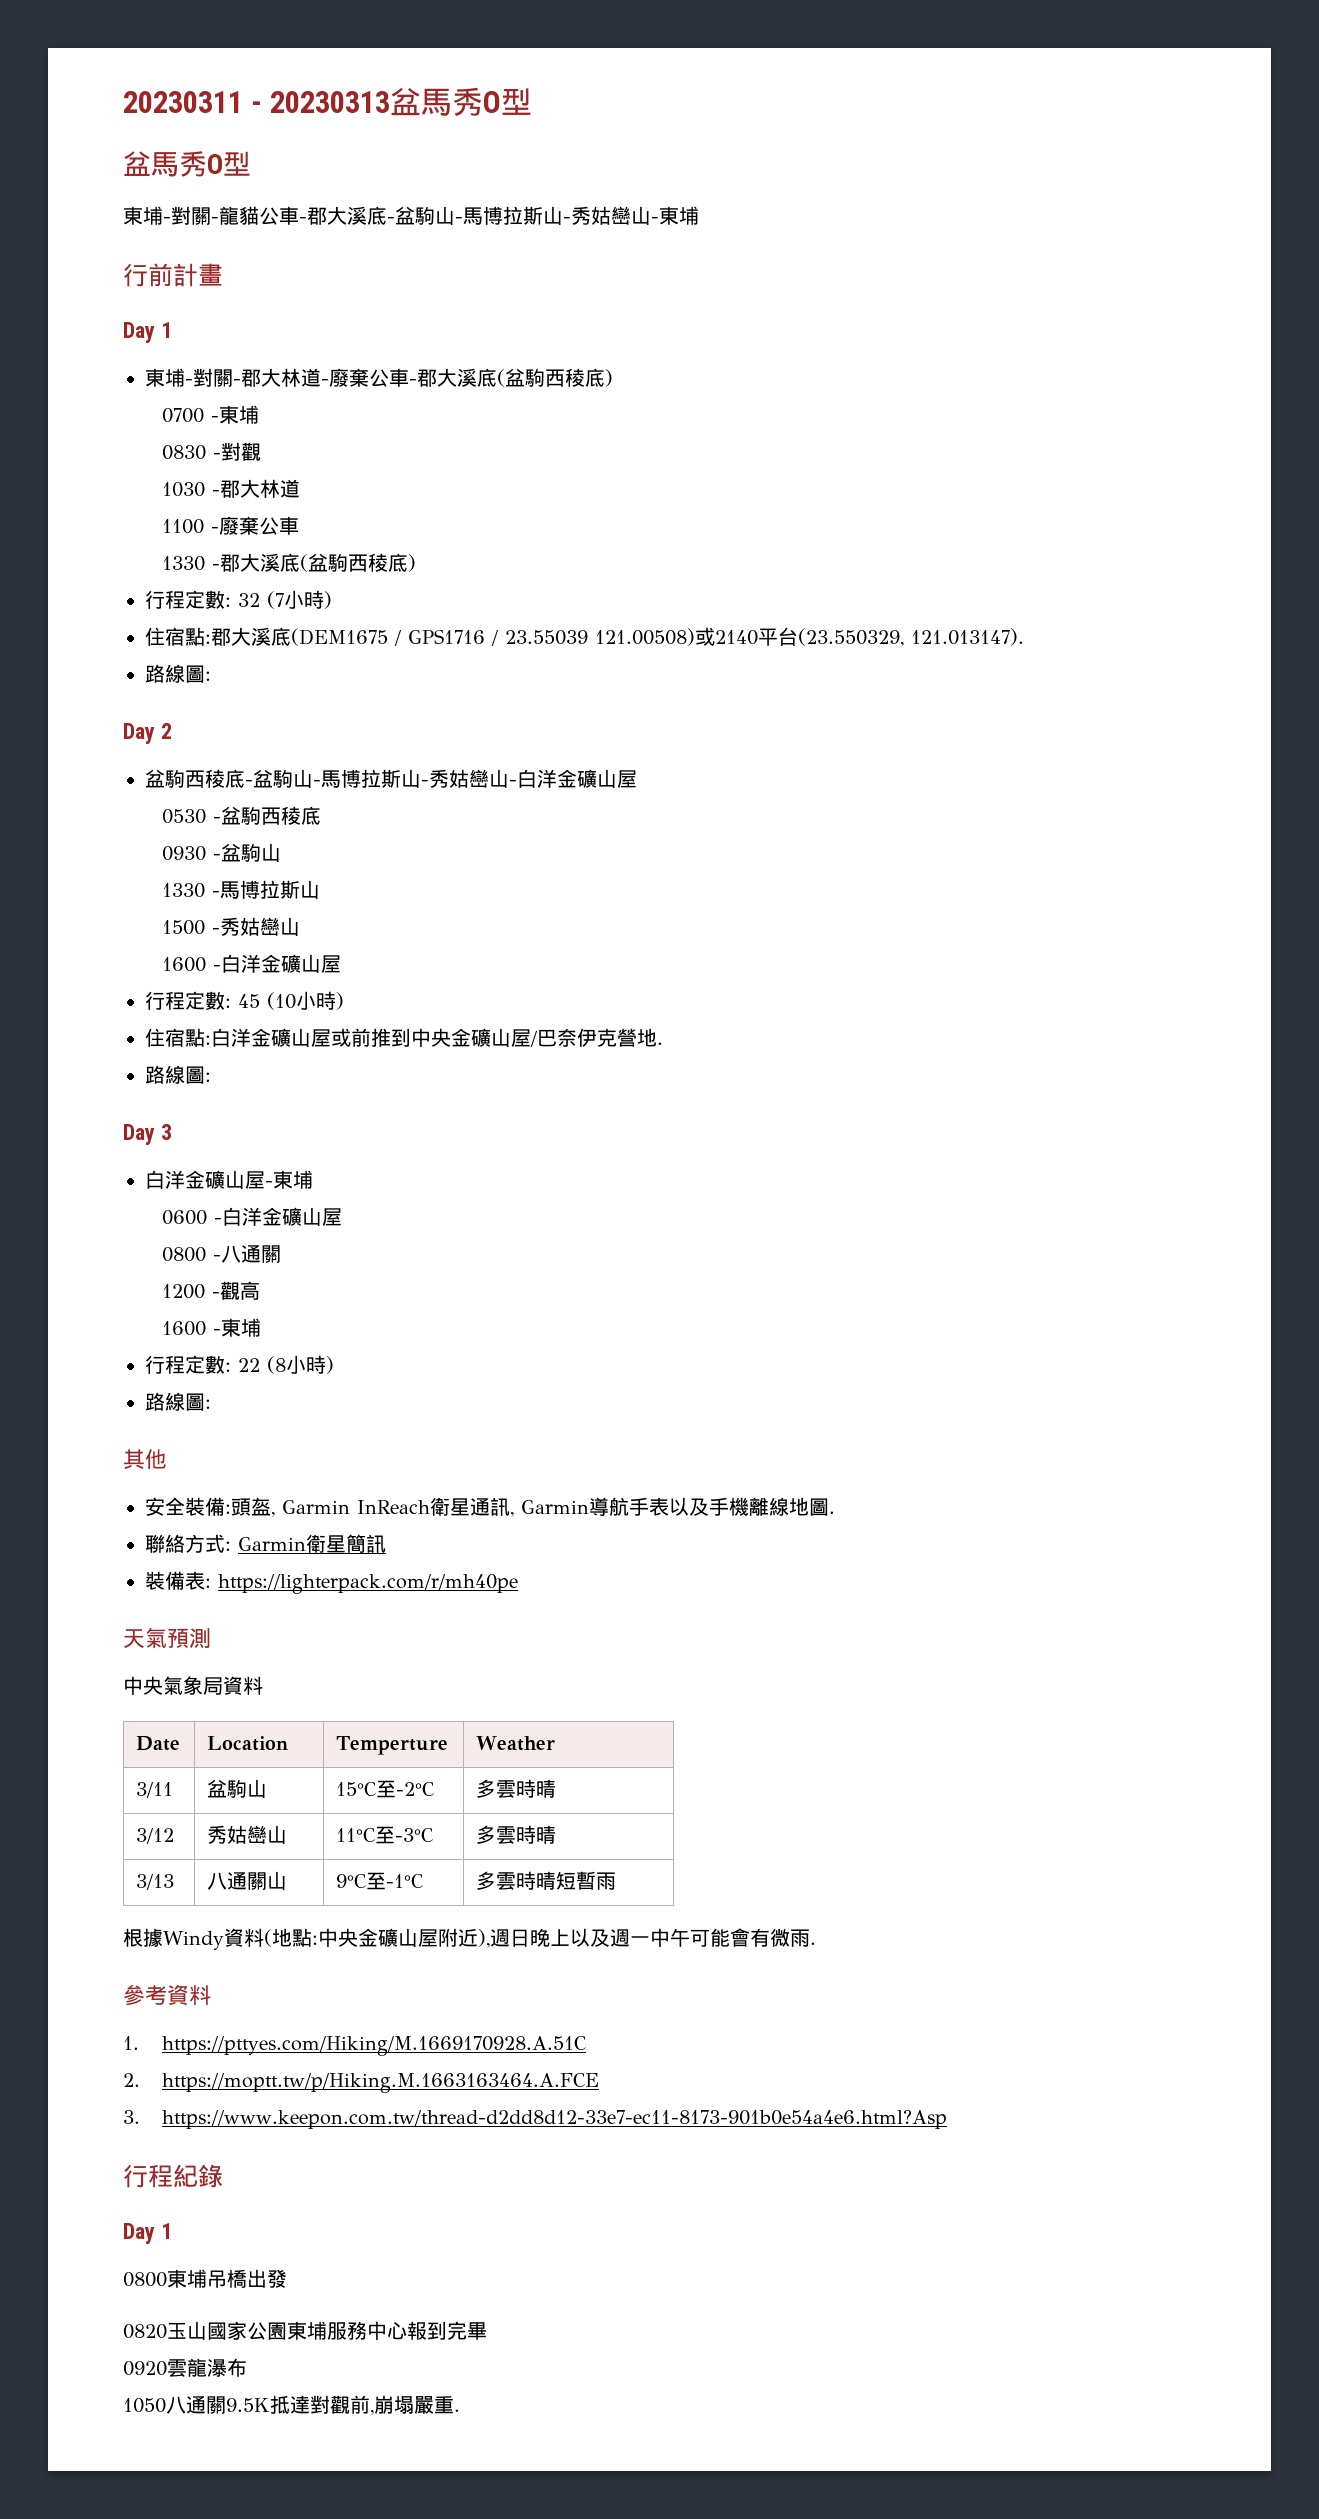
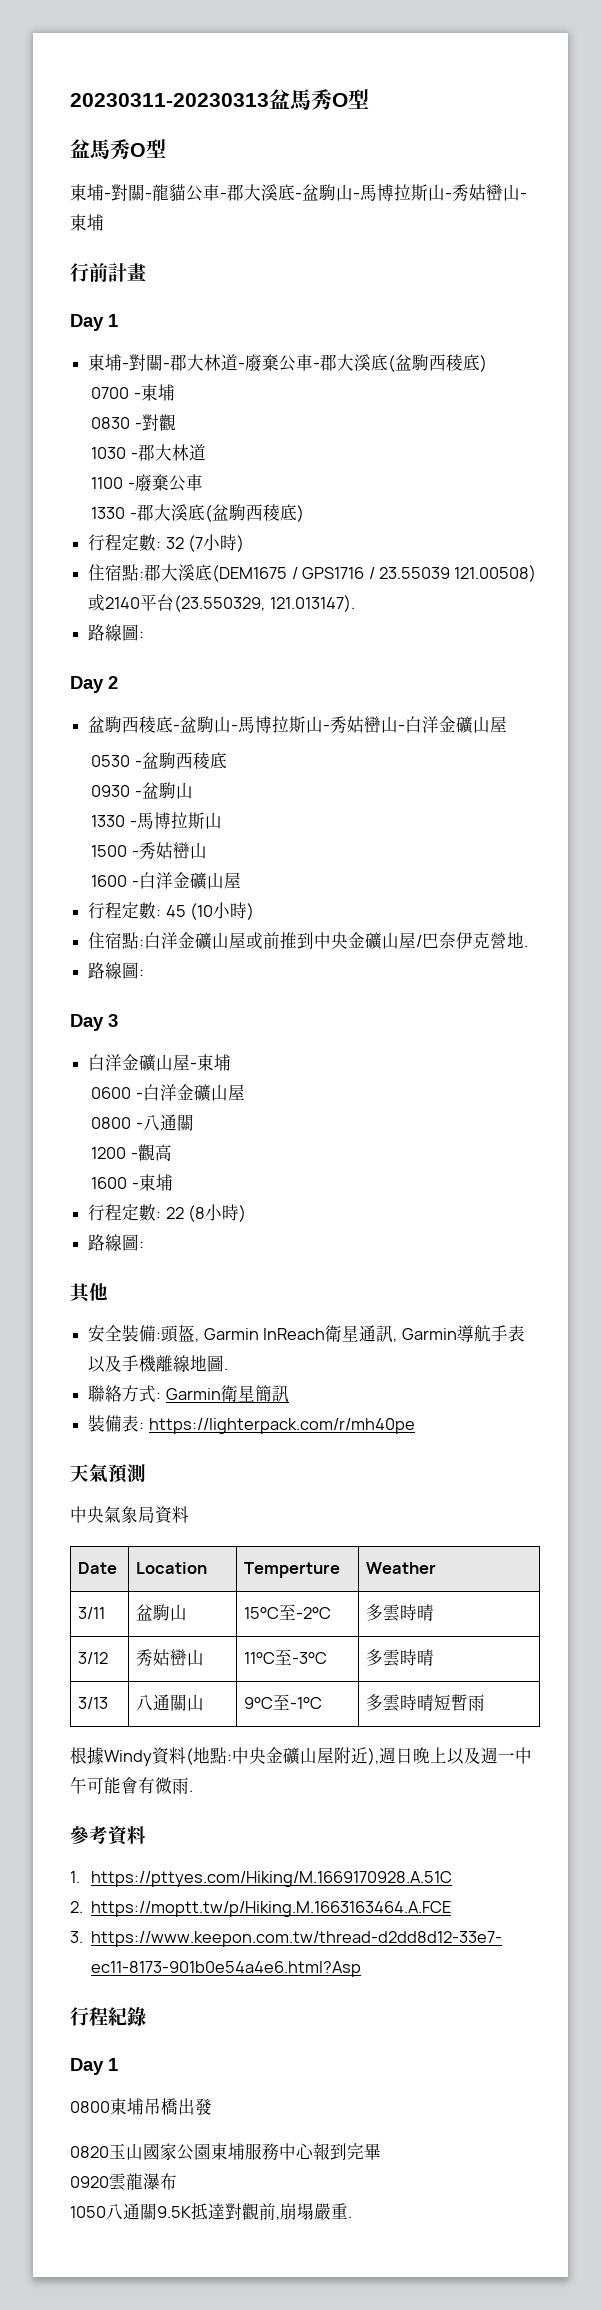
- 20230311 - 20230313盆馬秀O型
+ 20230311-20230313盆馬秀O型

